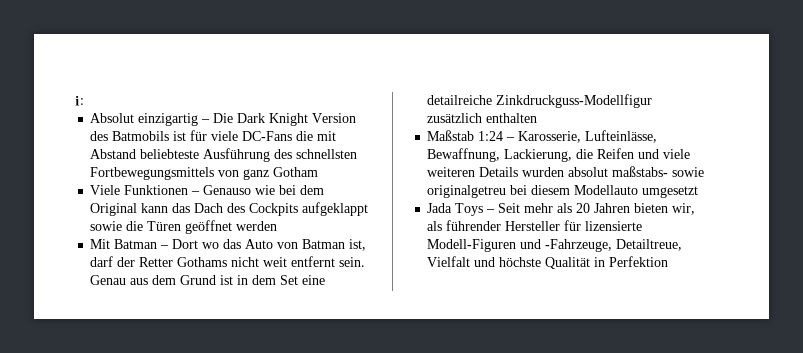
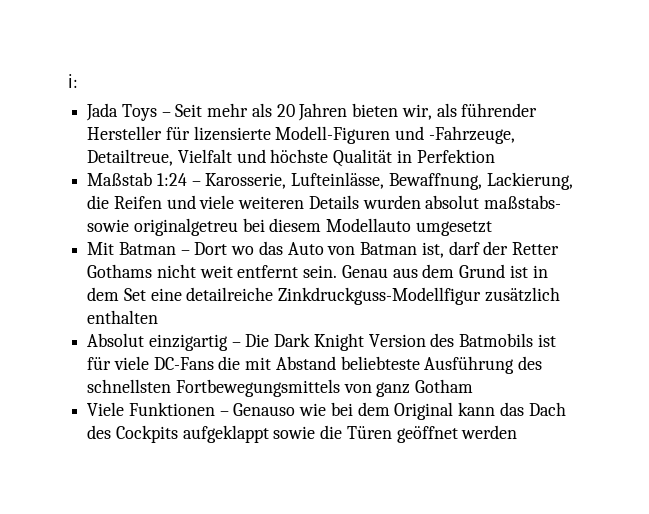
+ Jada Toys – Seit mehr als 20 Jahren bieten wir, als führender Hersteller für lizensierte Modell-Figuren und -Fahrzeuge, Detailtreue, Vielfalt und höchste Qualität in Perfektion
+ Maßstab 1:24 – Karosserie, Lufteinlässe, Bewaffnung, Lackierung, die Reifen und viele weiteren Details wurden absolut maßstabs- sowie originalgetreu bei diesem Modellauto umgesetzt
+ Mit Batman – Dort wo das Auto von Batman ist, darf der Retter Gothams nicht weit entfernt sein. Genau aus dem Grund ist in dem Set eine detailreiche Zinkdruckguss-Modellfigur zusätzlich enthalten
- Mit Batman – Dort wo das Auto von Batman ist, darf der Retter Gothams nicht weit entfernt sein. Genau aus dem Grund ist in dem Set eine detailreiche Zinkdruckguss-Modellfigur zusätzlich enthalten
- Maßstab 1:24 – Karosserie, Lufteinlässe, Bewaffnung, Lackierung, die Reifen und viele weiteren Details wurden absolut maßstabs- sowie originalgetreu bei diesem Modellauto umgesetzt
- Jada Toys – Seit mehr als 20 Jahren bieten wir, als führender Hersteller für lizensierte Modell-Figuren und -Fahrzeuge, Detailtreue, Vielfalt und höchste Qualität in Perfektion

